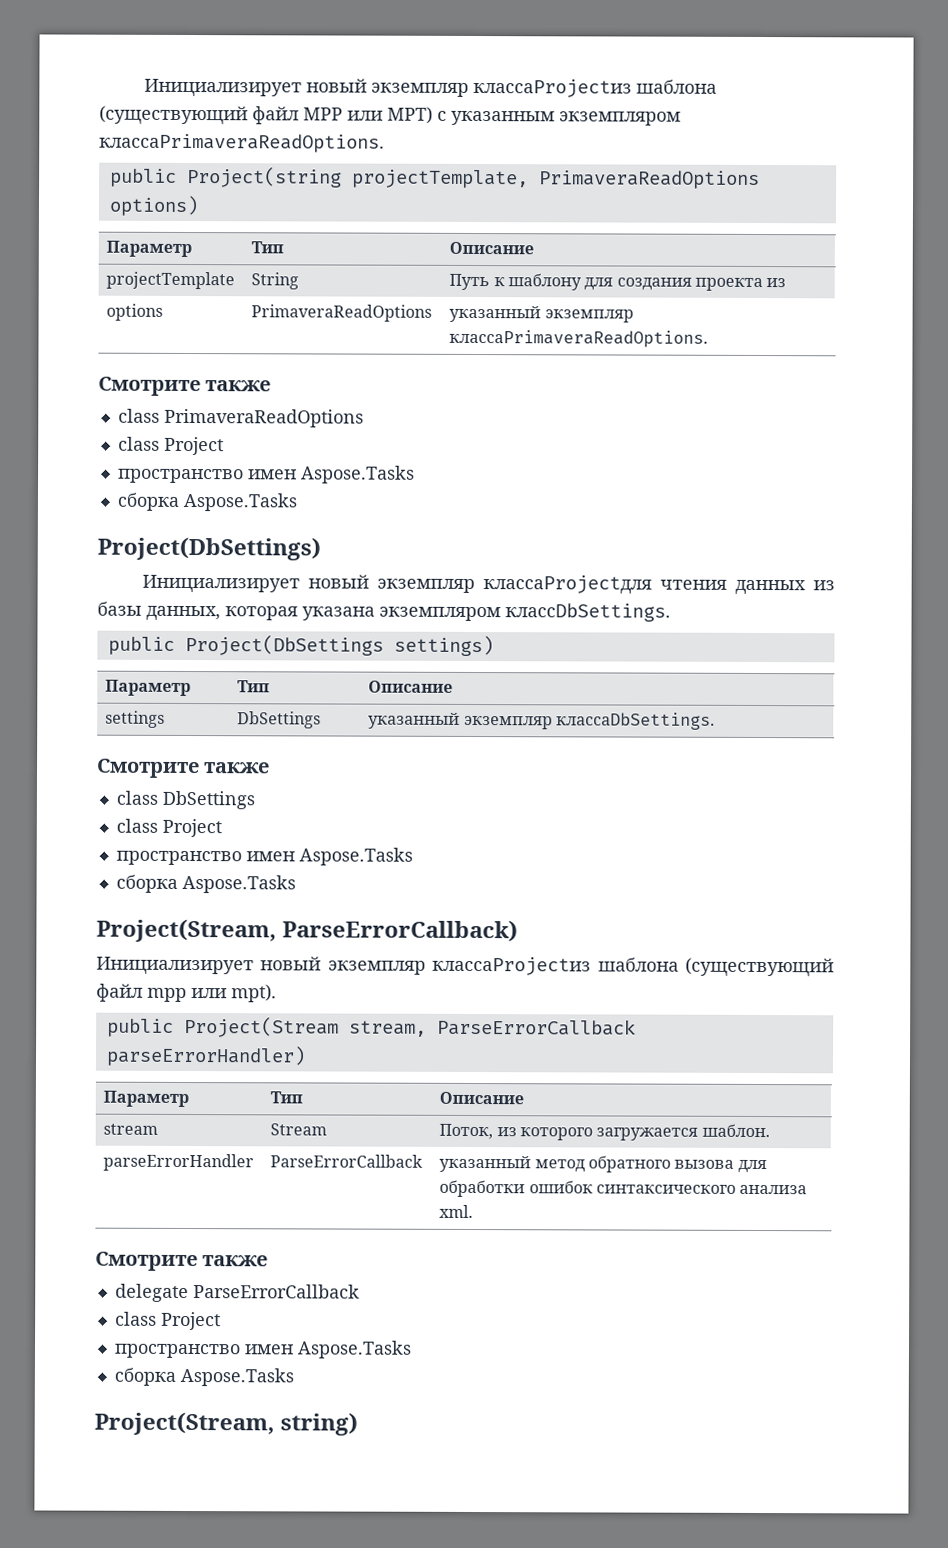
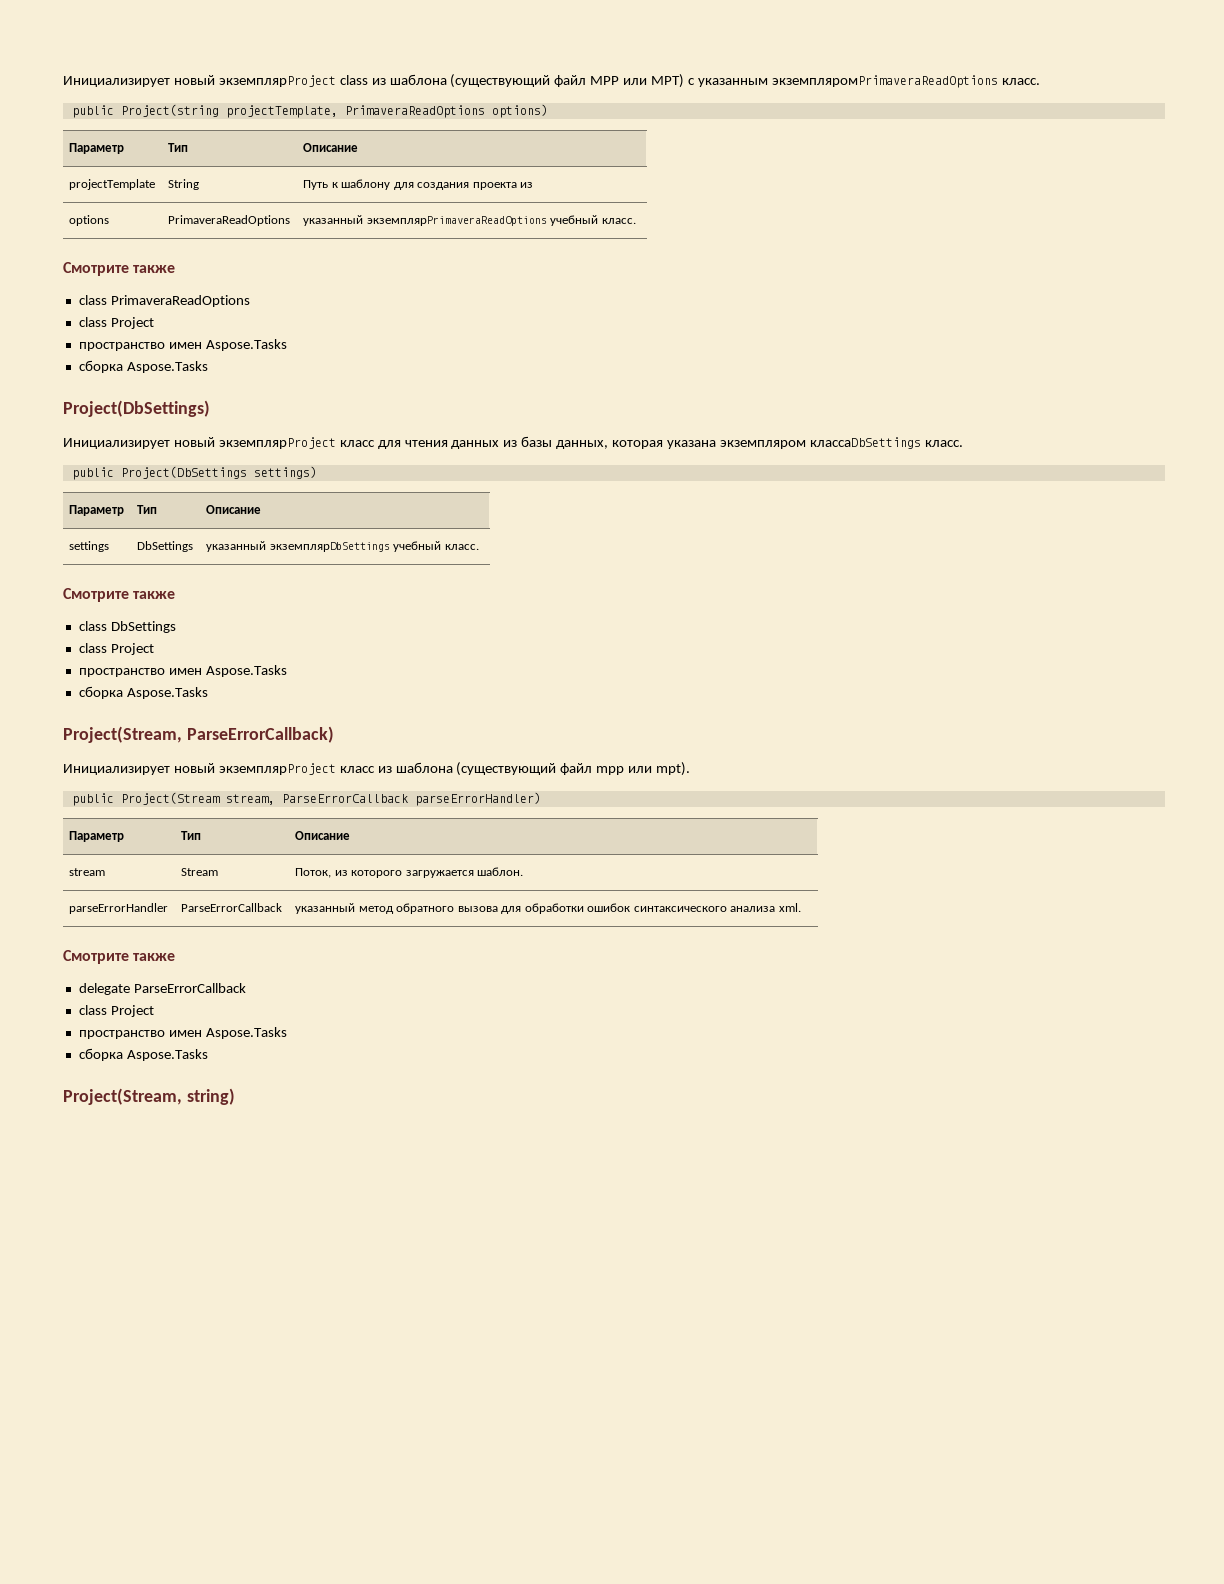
- Инициализирует новый экземпляр классаProjectиз шаблона (существующий файл MPP или MPT) с указанным экземпляром классаPrimaveraReadOptions.
+ Инициализирует новый экземплярProject class из шаблона (существующий файл MPP или MPT) с указанным экземпляромPrimaveraReadOptions класс.
- options | PrimaveraReadOptions | указанный экземпляр классаPrimaveraReadOptions.
+ options | PrimaveraReadOptions | указанный экземплярPrimaveraReadOptions учебный класс.
- Инициализирует новый экземпляр классаProjectдля чтения данных из базы данных, которая указана экземпляром классDbSettings.
+ Инициализирует новый экземплярProject класс для чтения данных из базы данных, которая указана экземпляром классаDbSettings класс.
- settings | DbSettings | указанный экземпляр классаDbSettings.
+ settings | DbSettings | указанный экземплярDbSettings учебный класс.
- Инициализирует новый экземпляр классаProjectиз шаблона (существующий файл mpp или mpt).
+ Инициализирует новый экземплярProject класс из шаблона (существующий файл mpp или mpt).

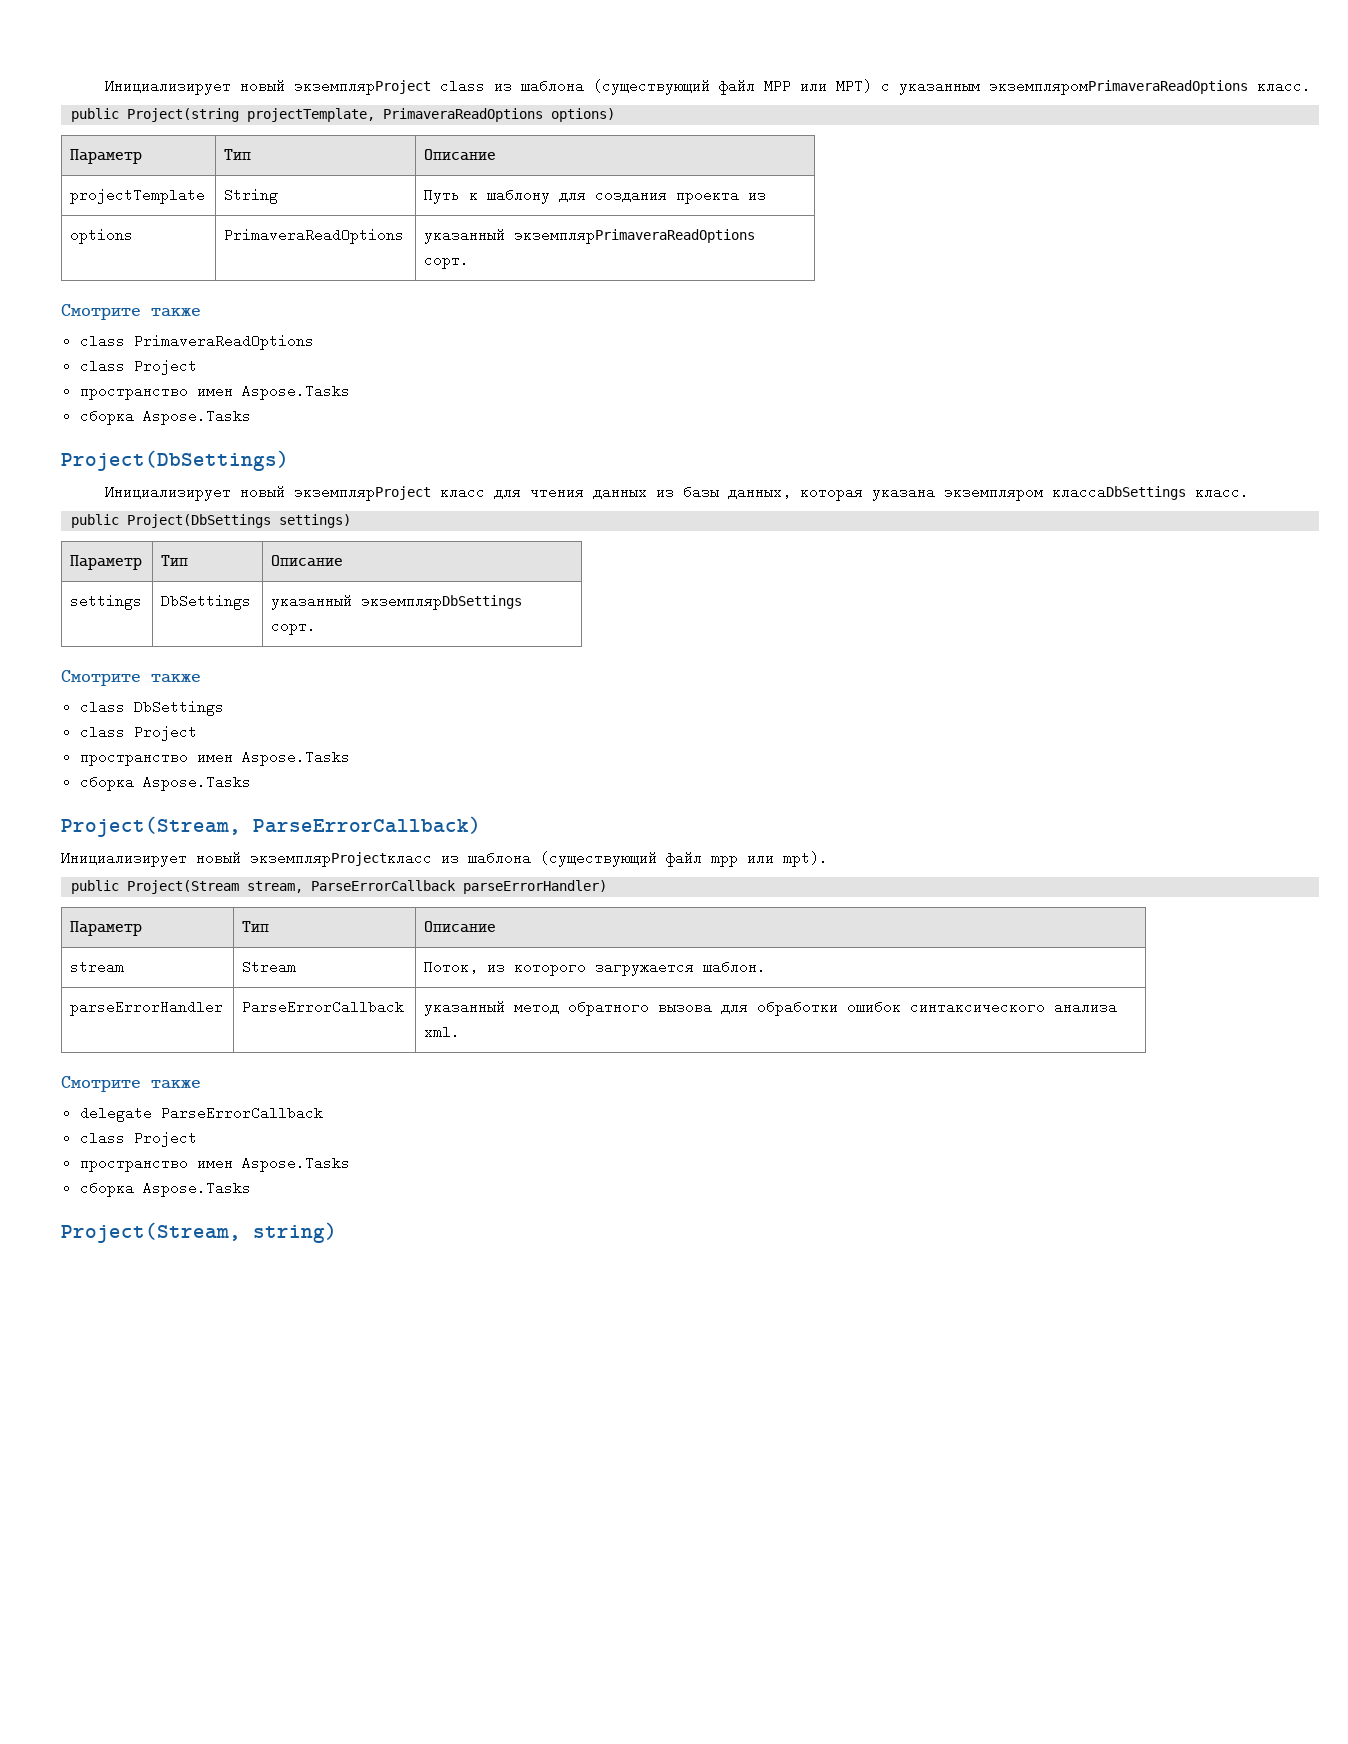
- options | PrimaveraReadOptions | указанный экземплярPrimaveraReadOptions учебный класс.
+ options | PrimaveraReadOptions | указанный экземплярPrimaveraReadOptions сорт.
- settings | DbSettings | указанный экземплярDbSettings учебный класс.
+ settings | DbSettings | указанный экземплярDbSettings сорт.
- Инициализирует новый экземплярProject класс из шаблона (существующий файл mpp или mpt).
+ Инициализирует новый экземплярProjectкласс из шаблона (существующий файл mpp или mpt).

